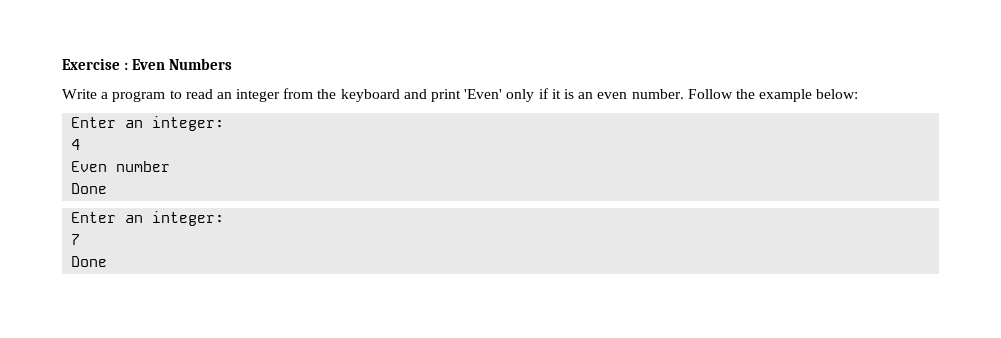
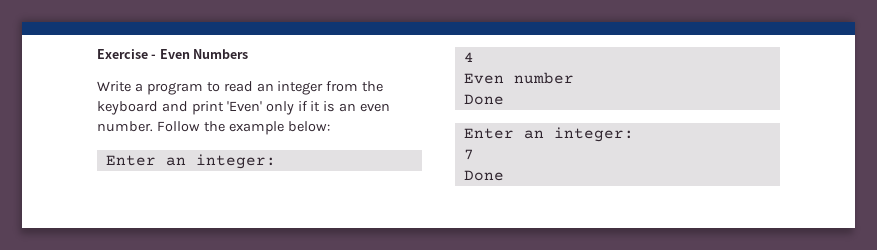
- Exercise : Even Numbers
+ Exercise - Even Numbers

